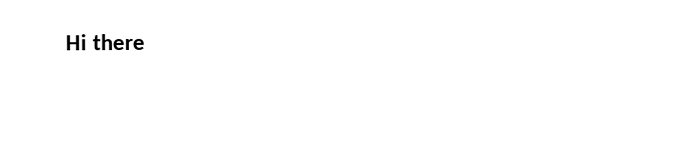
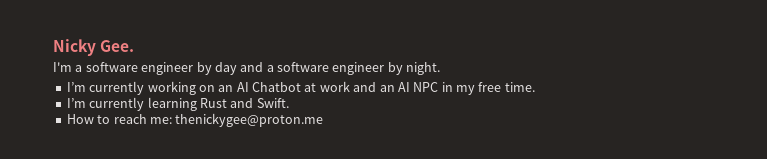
- Hi there
+ Nicky Gee.
+ I'm a software engineer by day and a software engineer by night.
+ I’m currently working on an AI Chatbot at work and an AI NPC in my free time.
+ I’m currently learning Rust and Swift.
+ How to reach me: thenickygee@proton.me

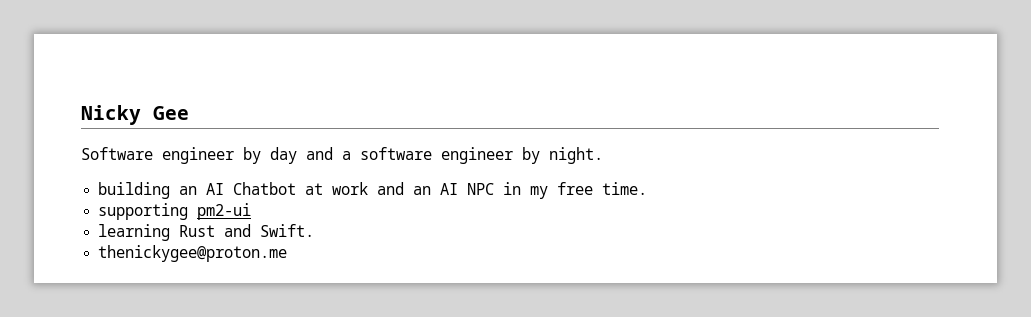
- Nicky Gee.
- I'm a software engineer by day and a software engineer by night.
+ Nicky Gee
+ Software engineer by day and a software engineer by night.
- I’m currently working on an AI Chatbot at work and an AI NPC in my free time.
+ building an AI Chatbot at work and an AI NPC in my free time.
- I’m currently learning Rust and Swift.
+ supporting pm2-ui
+ learning Rust and Swift.
- How to reach me: thenickygee@proton.me
+ thenickygee@proton.me

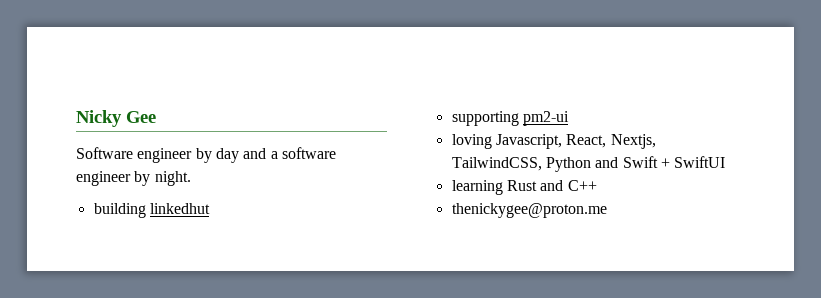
- building an AI Chatbot at work and an AI NPC in my free time.
+ building linkedhut
  supporting pm2-ui
+ loving Javascript, React, Nextjs, TailwindCSS, Python and Swift + SwiftUI
- learning Rust and Swift.
+ learning Rust and C++

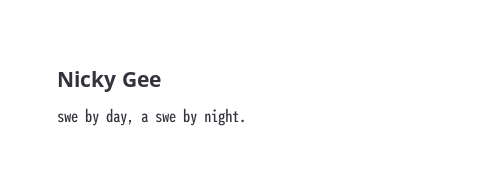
- Software engineer by day and a software engineer by night.
- building linkedhut
- supporting pm2-ui
- loving Javascript, React, Nextjs, TailwindCSS, Python and Swift + SwiftUI
- learning Rust and C++
- thenickygee@proton.me
+ swe by day, a swe by night.

